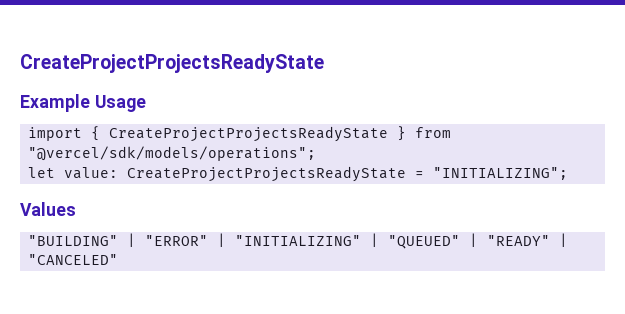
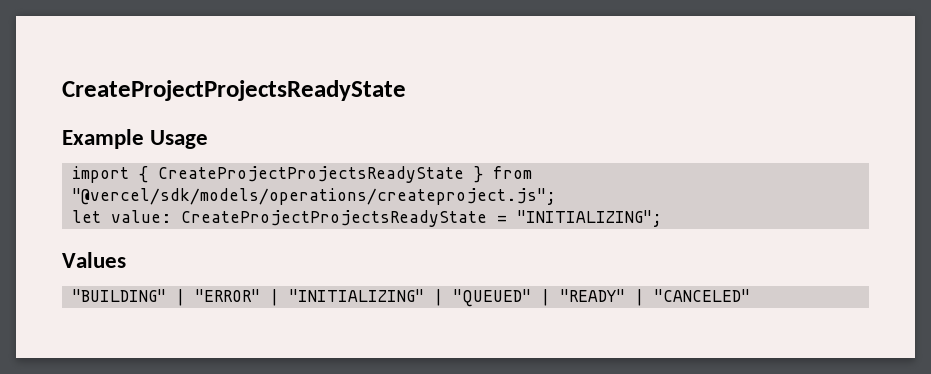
- import { CreateProjectProjectsReadyState } from "@vercel/sdk/models/operations";
+ import { CreateProjectProjectsReadyState } from "@vercel/sdk/models/operations/createproject.js";

